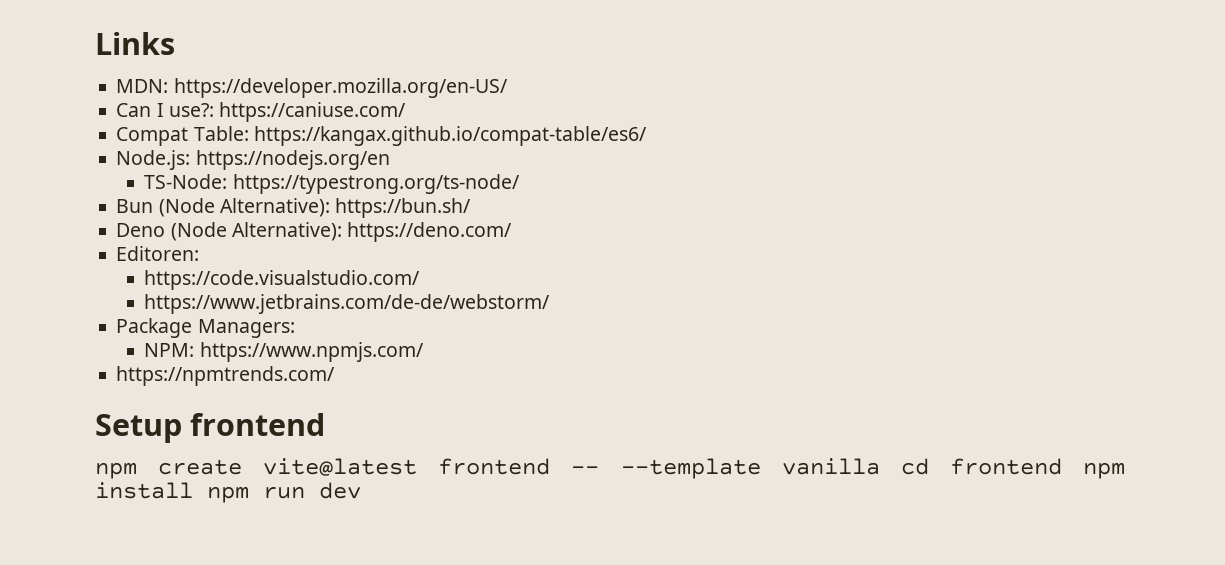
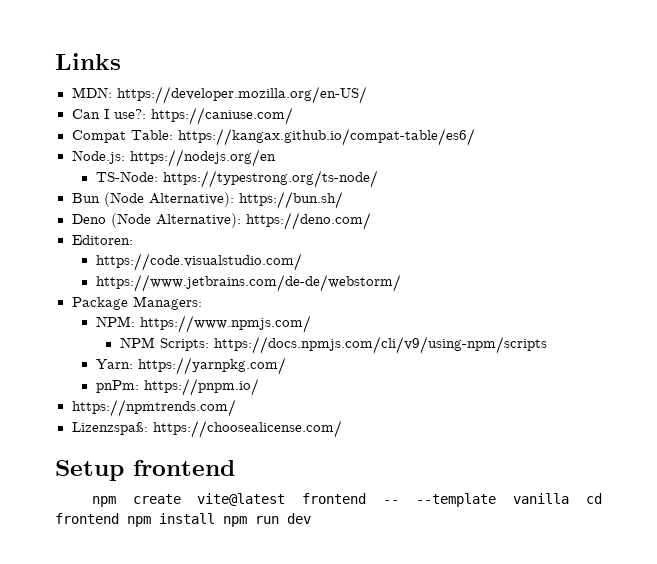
+ NPM Scripts: https://docs.npmjs.com/cli/v9/using-npm/scripts
+ Yarn: https://yarnpkg.com/
+ pnPm: https://pnpm.io/
+ Lizenzspaß: https://choosealicense.com/

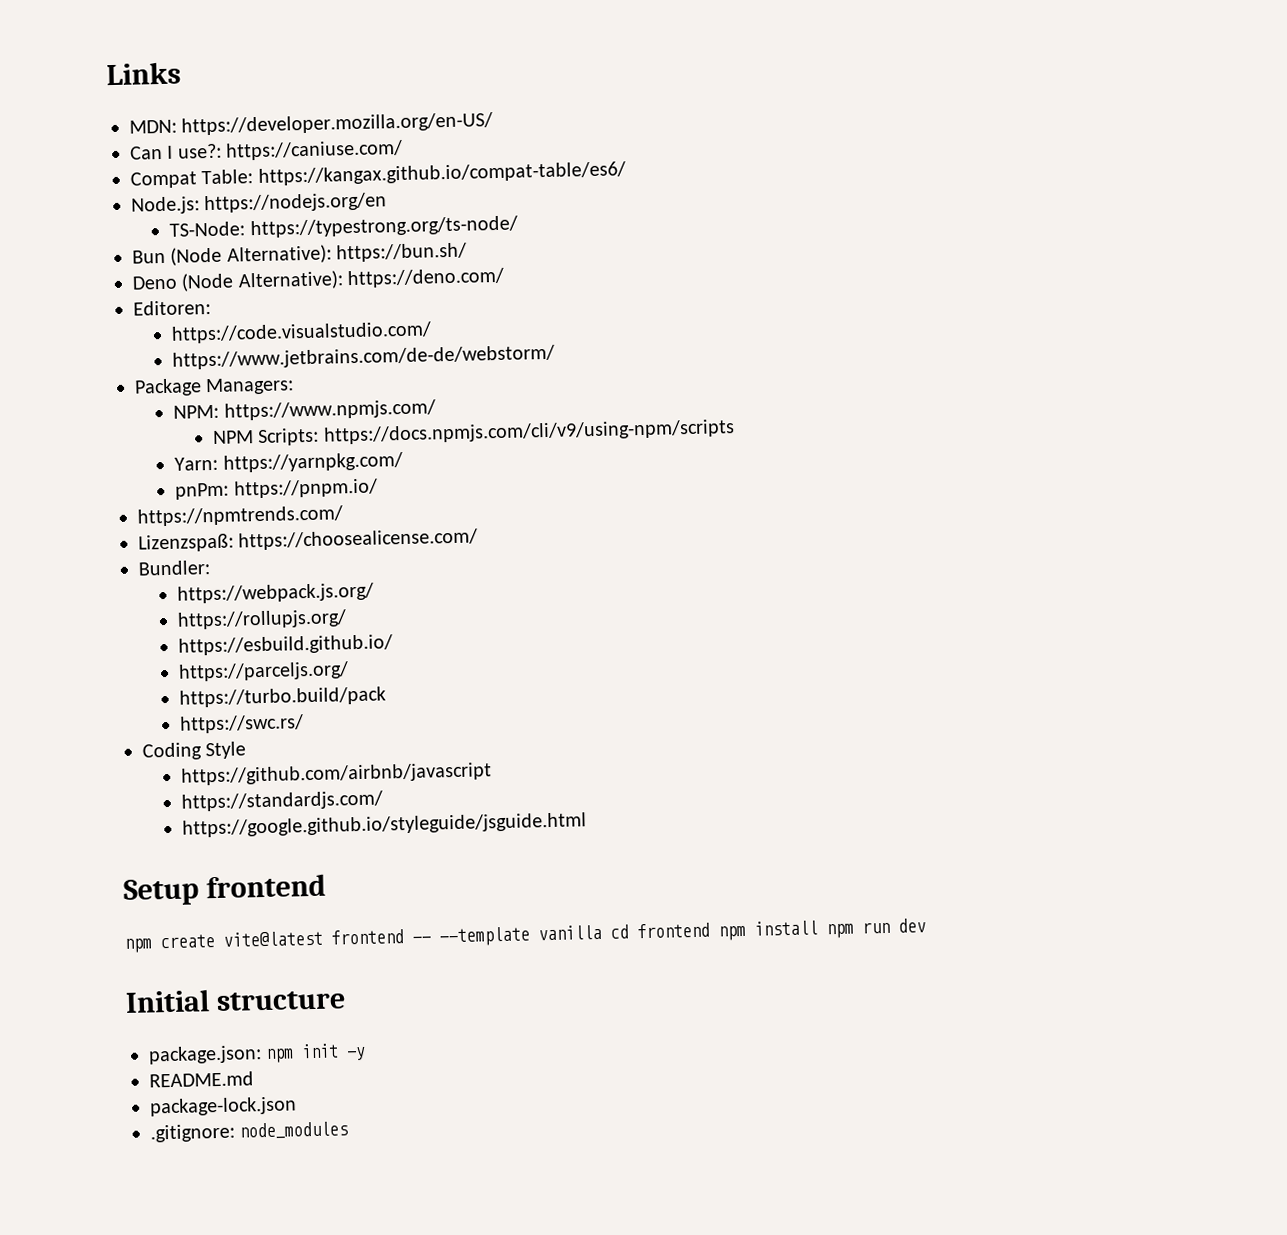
+ Bundler:
+ https://webpack.js.org/
+ https://rollupjs.org/
+ https://esbuild.github.io/
+ https://parceljs.org/
+ https://turbo.build/pack
+ https://swc.rs/
+ Coding Style
+ https://github.com/airbnb/javascript
+ https://standardjs.com/
+ https://google.github.io/styleguide/jsguide.html
+ Initial structure
+ package.json: npm init -y
+ README.md
+ package-lock.json
+ .gitignore: node_modules

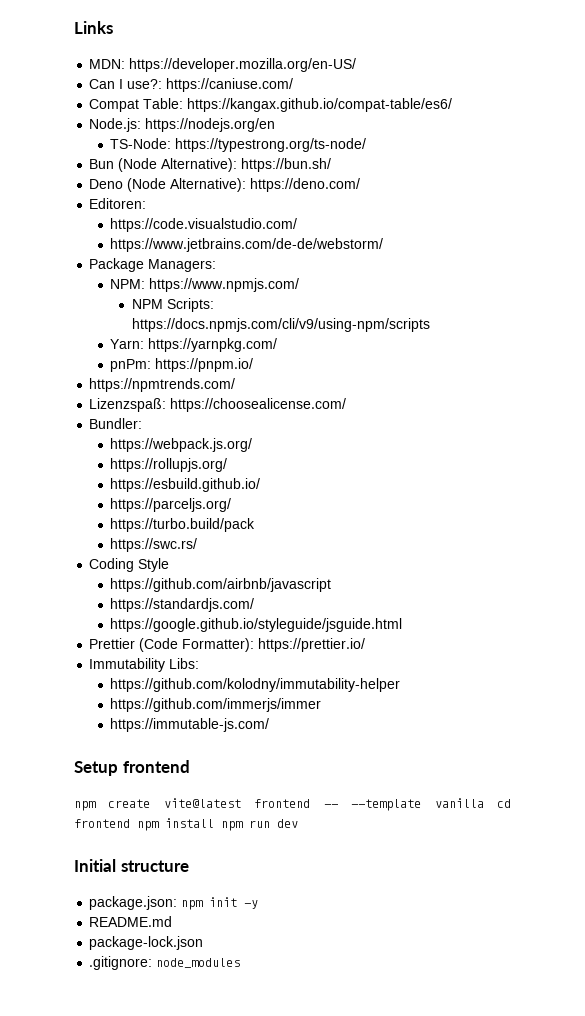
+ Prettier (Code Formatter): https://prettier.io/
+ Immutability Libs:
+ https://github.com/kolodny/immutability-helper
+ https://github.com/immerjs/immer
+ https://immutable-js.com/

